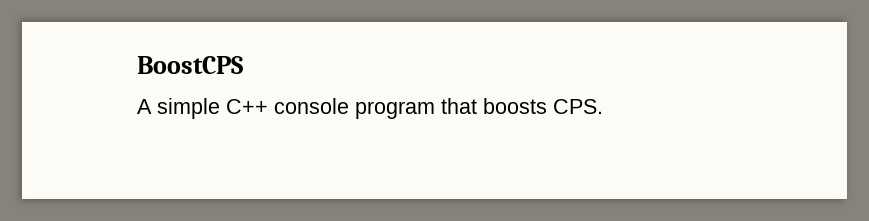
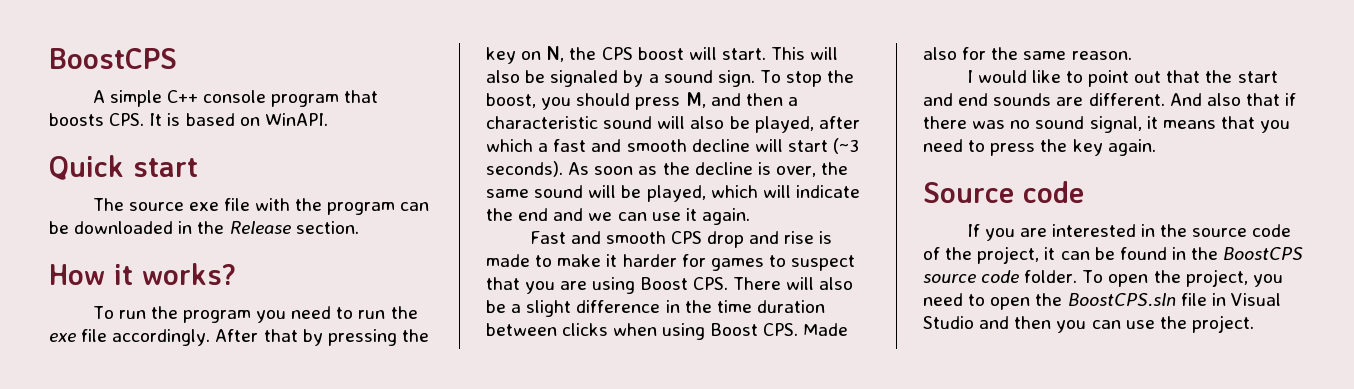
- A simple C++ console program that boosts CPS.
+ A simple C++ console program that boosts CPS. It is based on WinAPI.
+ Quick start
+ The source exe file with the program can be downloaded in the Release section.
+ How it works?
+ To run the program you need to run the exe file accordingly. After that by pressing the key on N, the CPS boost will start. This will also be signaled by a sound sign. To stop the boost, you should press M, and then a characteristic sound will also be played, after which a fast and smooth decline will start (~3 seconds). As soon as the decline is over, the same sound will be played, which will indicate the end and we can use it again.
+ Fast and smooth CPS drop and rise is made to make it harder for games to suspect that you are using Boost CPS. There will also be a slight difference in the time duration between clicks when using Boost CPS. Made also for the same reason.
+ I would like to point out that the start and end sounds are different. And also that if there was no sound signal, it means that you need to press the key again.
+ Source code
+ If you are interested in the source code of the project, it can be found in the BoostCPS source code folder. To open the project, you need to open the BoostCPS.sln file in Visual Studio and then you can use the project.

